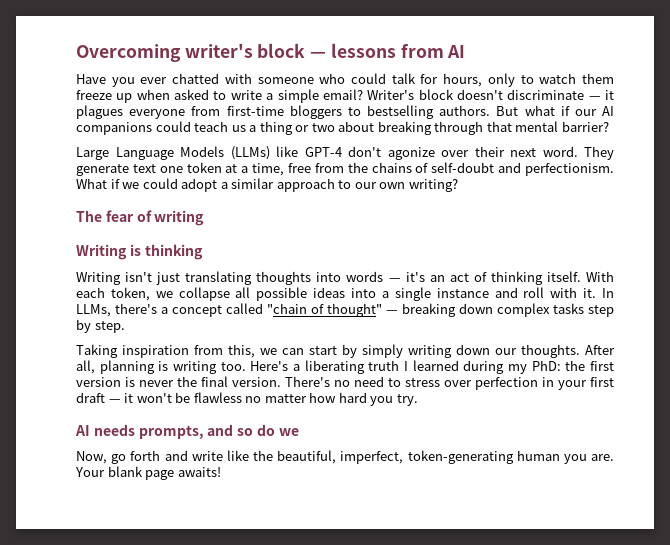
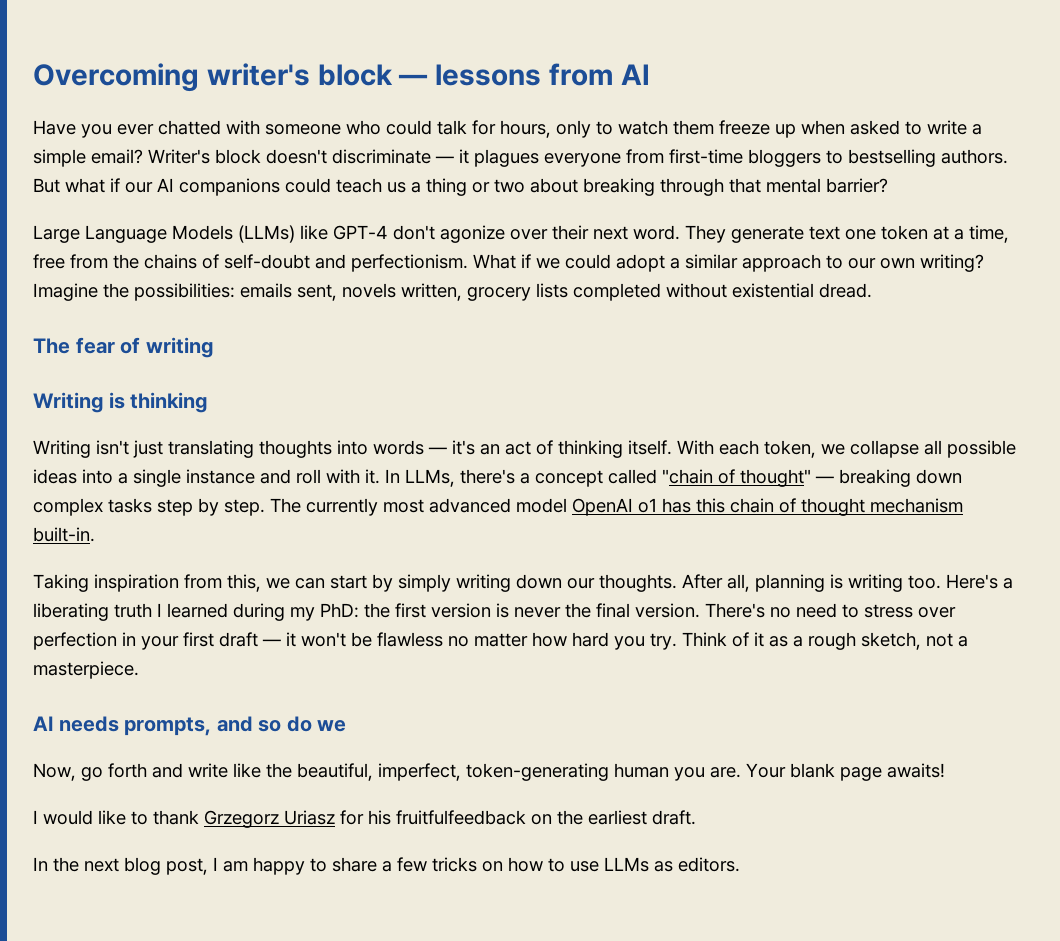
+ Imagine the possibilities: emails sent, novels written, grocery lists completed without existential dread.
+ The currently most advanced model OpenAI o1 has this chain of thought mechanism built-in.
+ Think of it as a rough sketch, not a masterpiece.
+ I would like to thank Grzegorz Uriasz for his fruitfulfeedback on the earliest draft.
+ In the next blog post, I am happy to share a few tricks on how to use LLMs as editors.

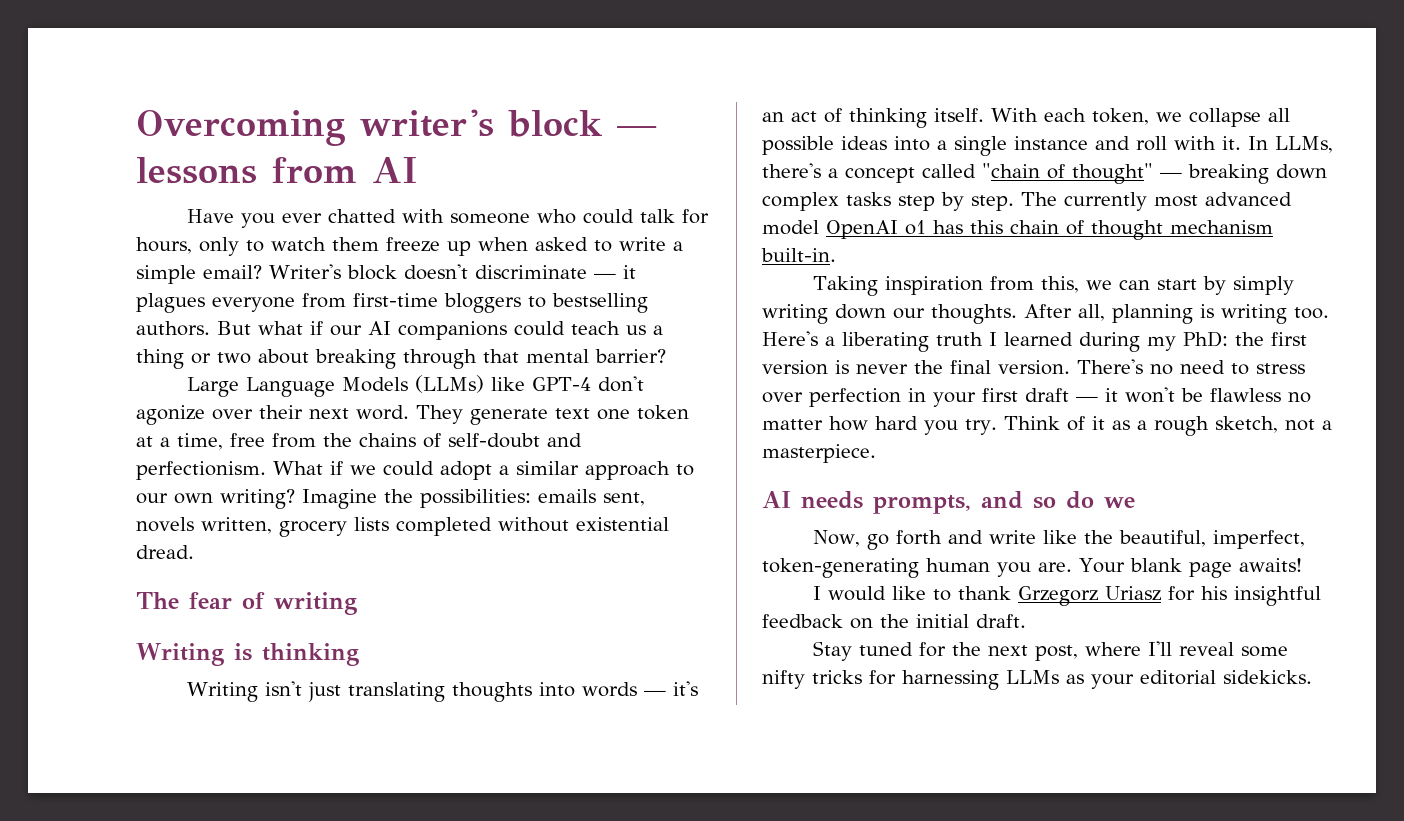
- I would like to thank Grzegorz Uriasz for his fruitfulfeedback on the earliest draft.
+ I would like to thank Grzegorz Uriasz for his insightful feedback on the initial draft.
- In the next blog post, I am happy to share a few tricks on how to use LLMs as editors.
+ Stay tuned for the next post, where I'll reveal some nifty tricks for harnessing LLMs as your editorial sidekicks.

